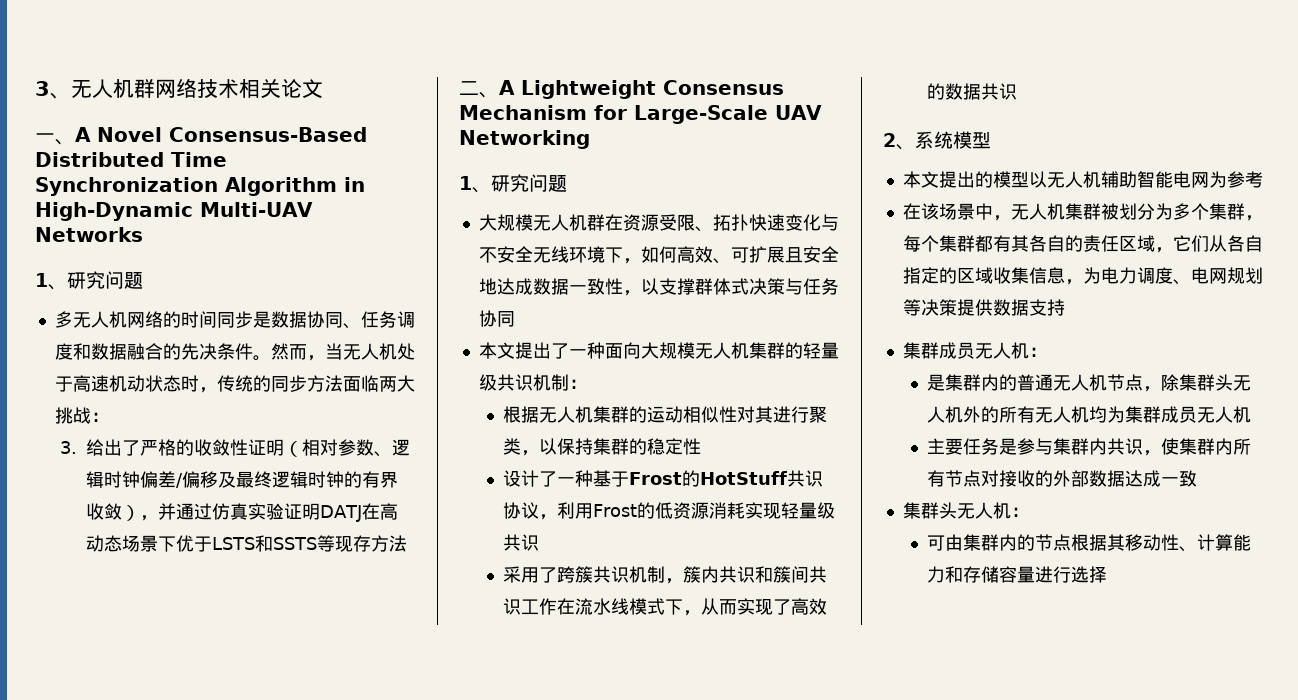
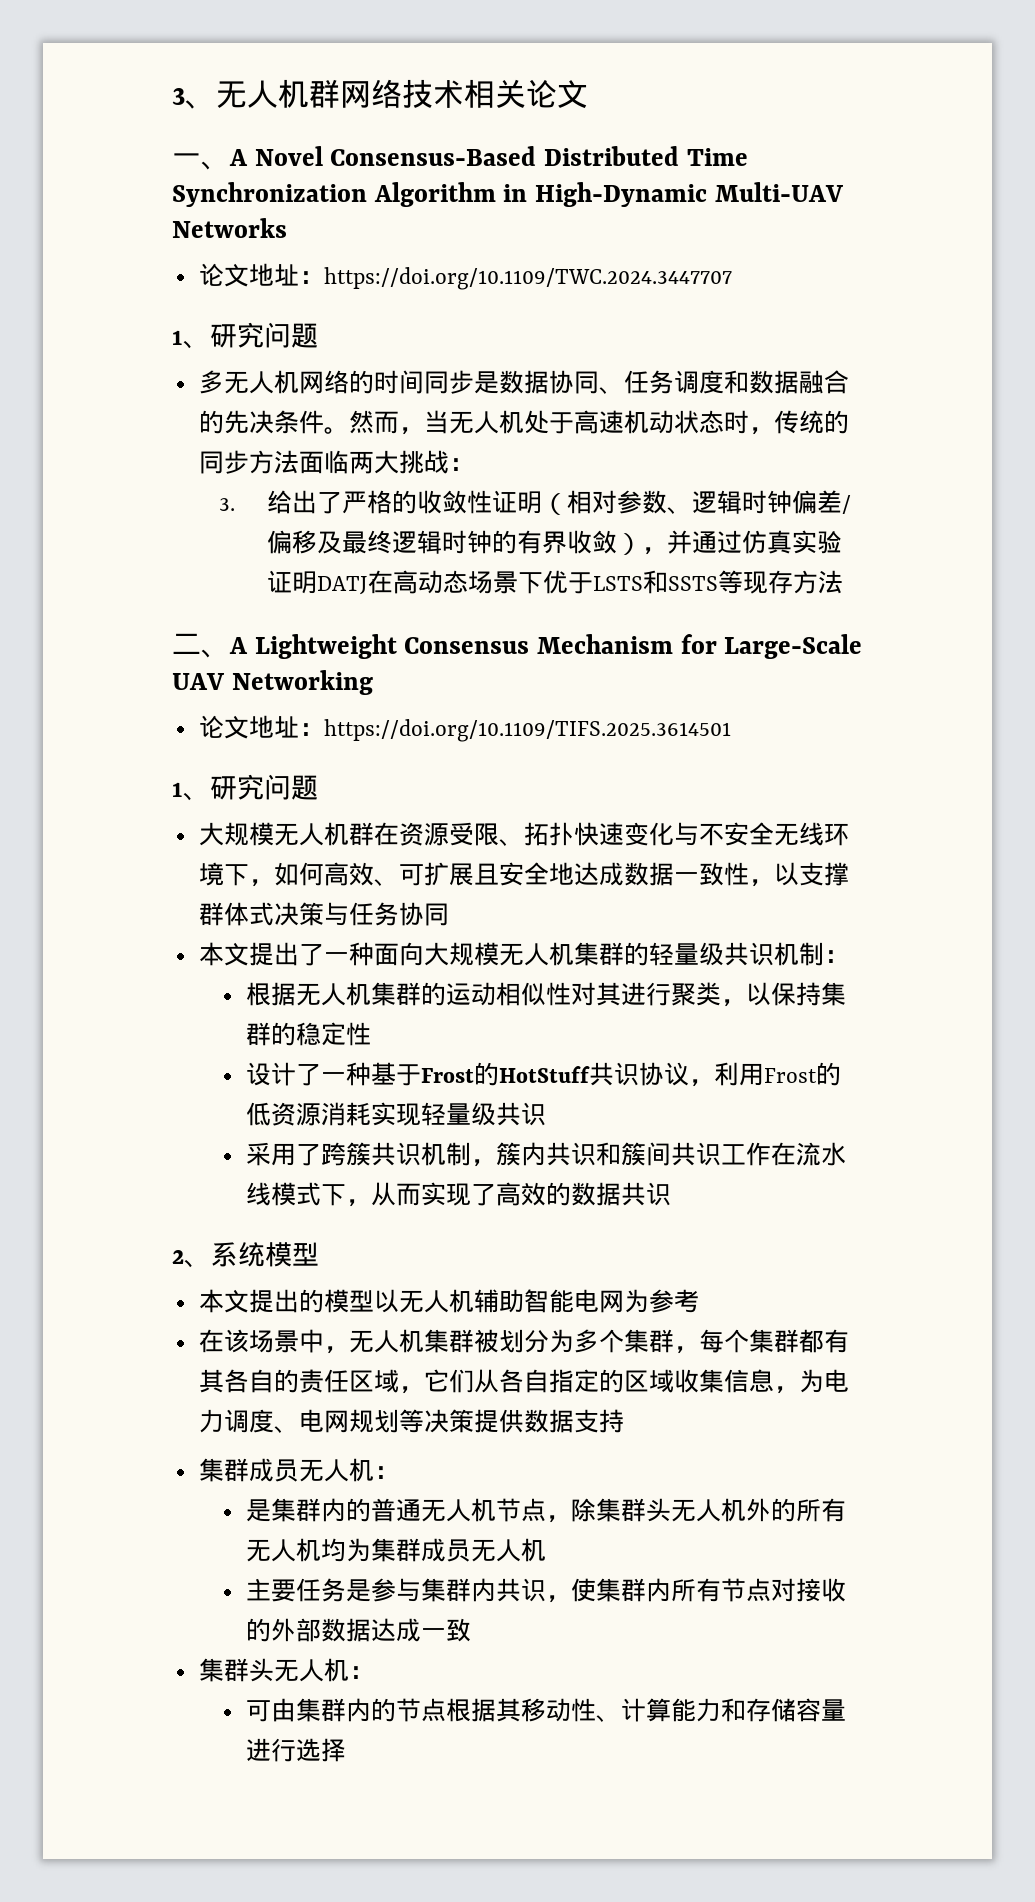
+ 论文地址：https://doi.org/10.1109/TWC.2024.3447707
+ 论文地址：https://doi.org/10.1109/TIFS.2025.3614501

